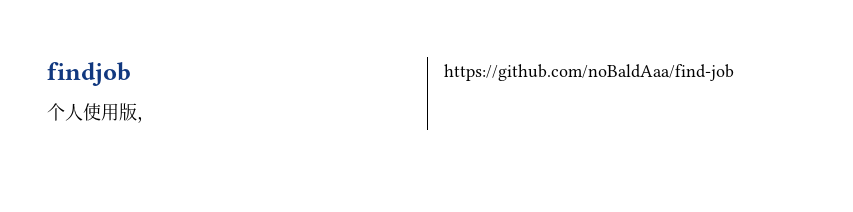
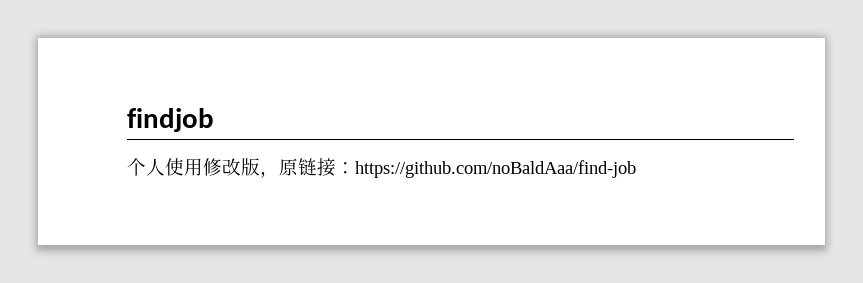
- 个人使用版，https://github.com/noBaldAaa/find-job
+ 个人使用修改版，原链接：https://github.com/noBaldAaa/find-job

